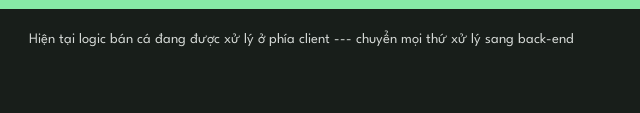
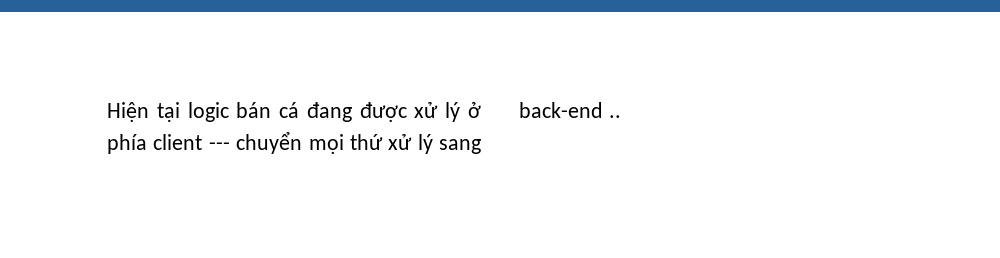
- Hiện tại logic bán cá đang được xử lý ở phía client --- chuyển mọi thứ xử lý sang back-end
+ Hiện tại logic bán cá đang được xử lý ở phía client --- chuyển mọi thứ xử lý sang back-end ..

